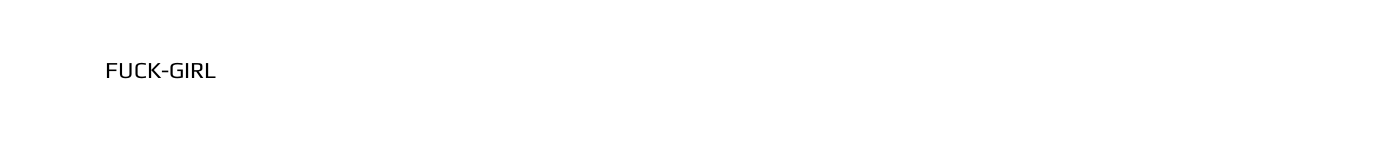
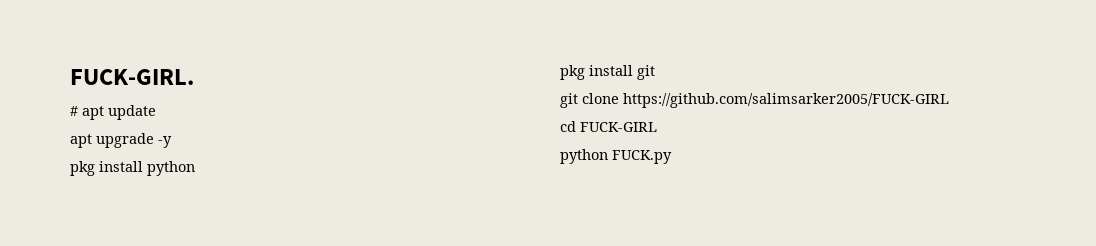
- FUCK-GIRL
+ FUCK-GIRL.
+ # apt update
+ apt upgrade -y
+ pkg install python
+ pkg install git
+ git clone https://github.com/salimsarker2005/FUCK-GIRL
+ cd FUCK-GIRL
+ python FUCK.py

